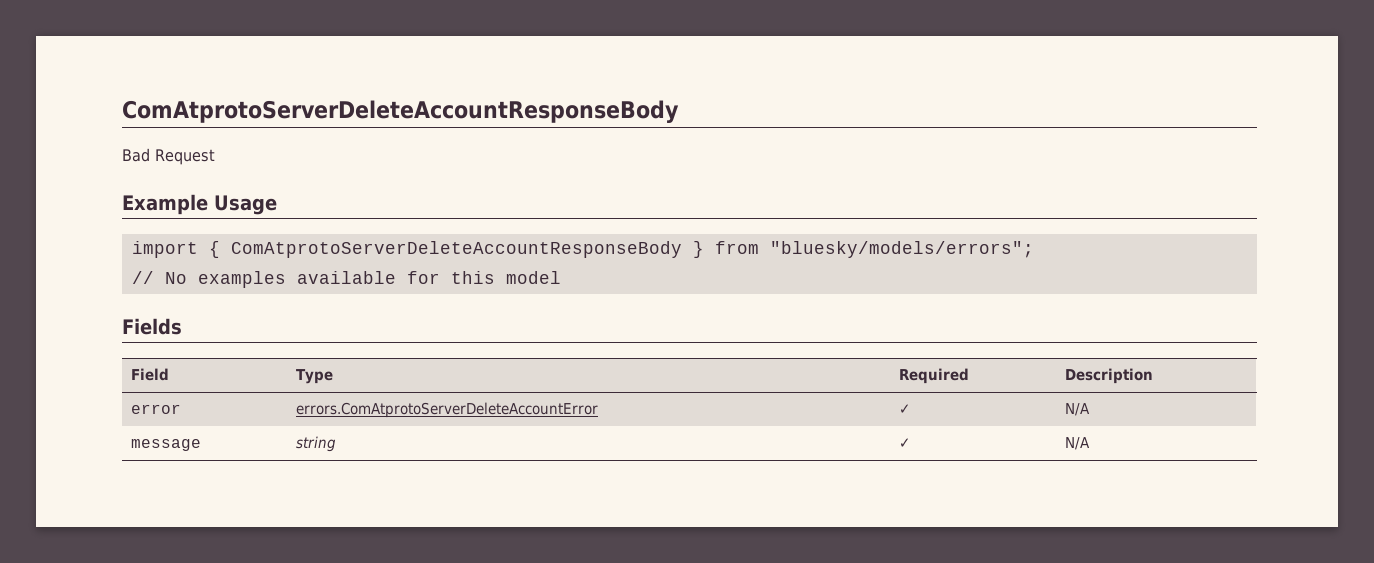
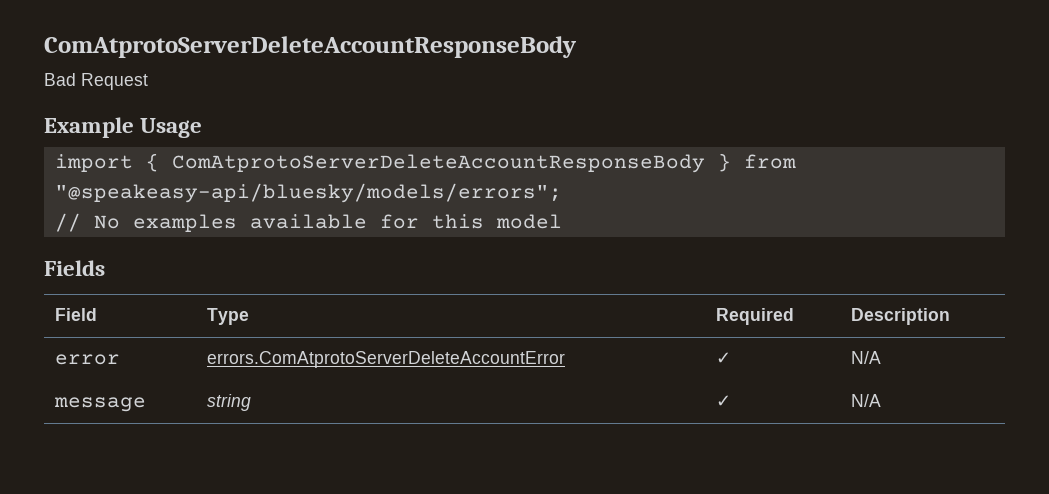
- import { ComAtprotoServerDeleteAccountResponseBody } from "bluesky/models/errors";
+ import { ComAtprotoServerDeleteAccountResponseBody } from "@speakeasy-api/bluesky/models/errors";

